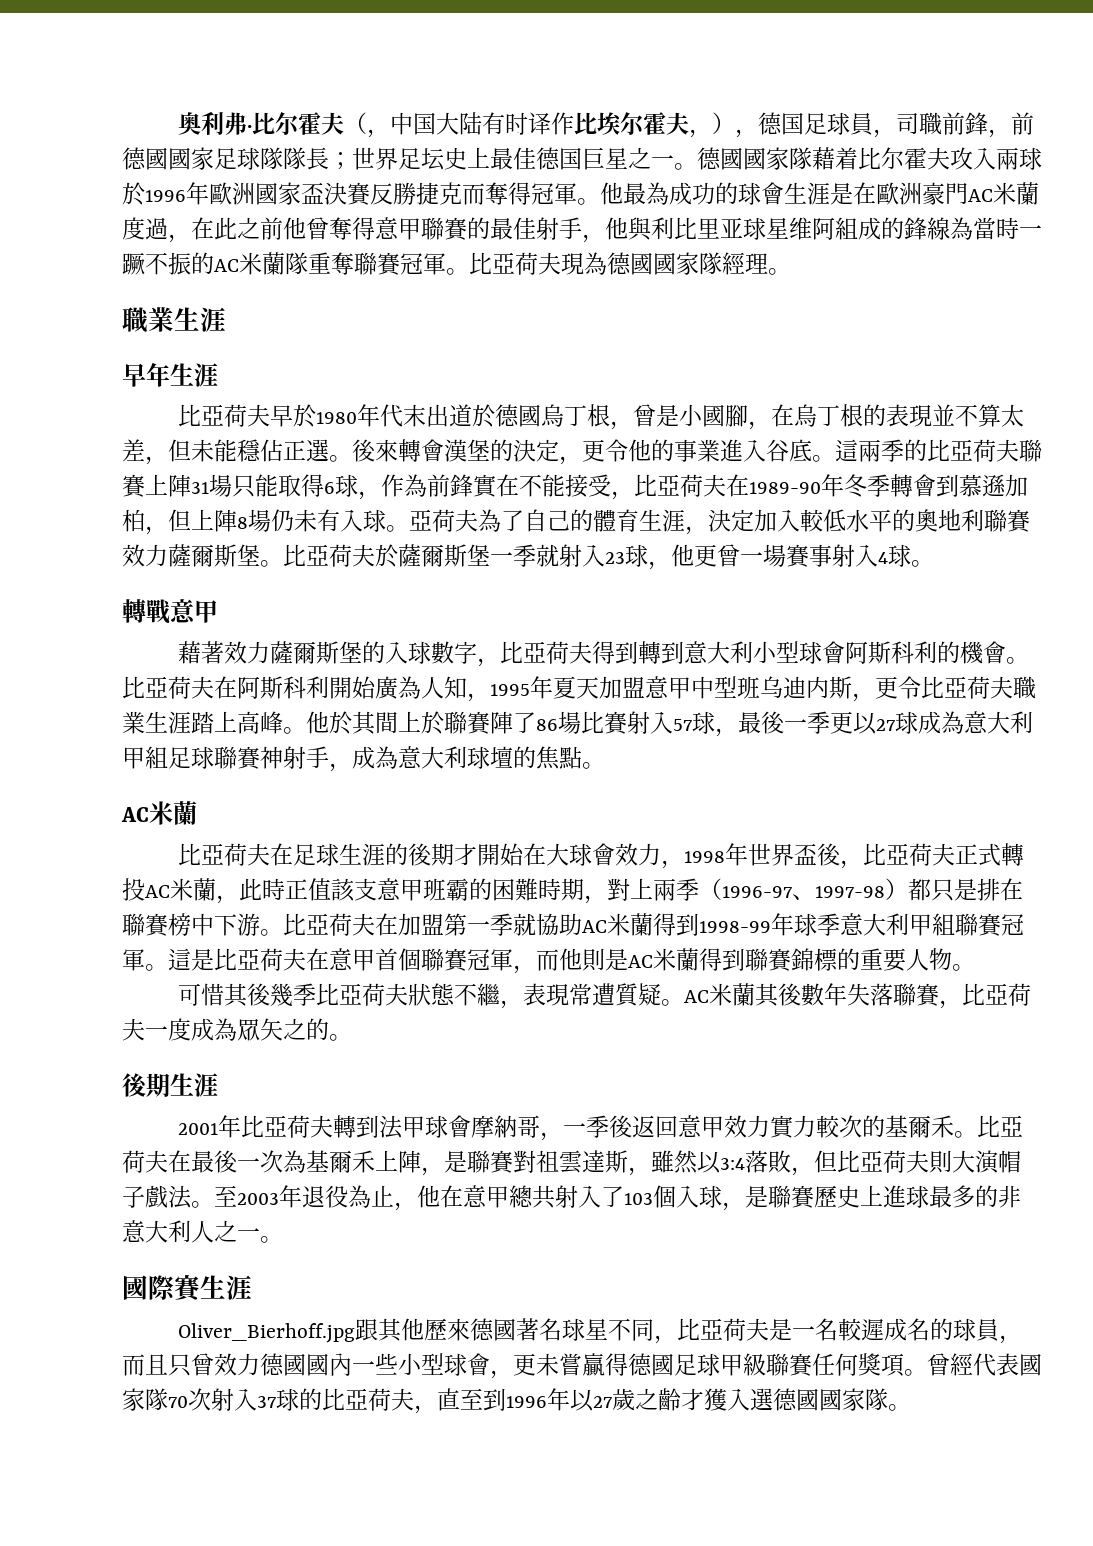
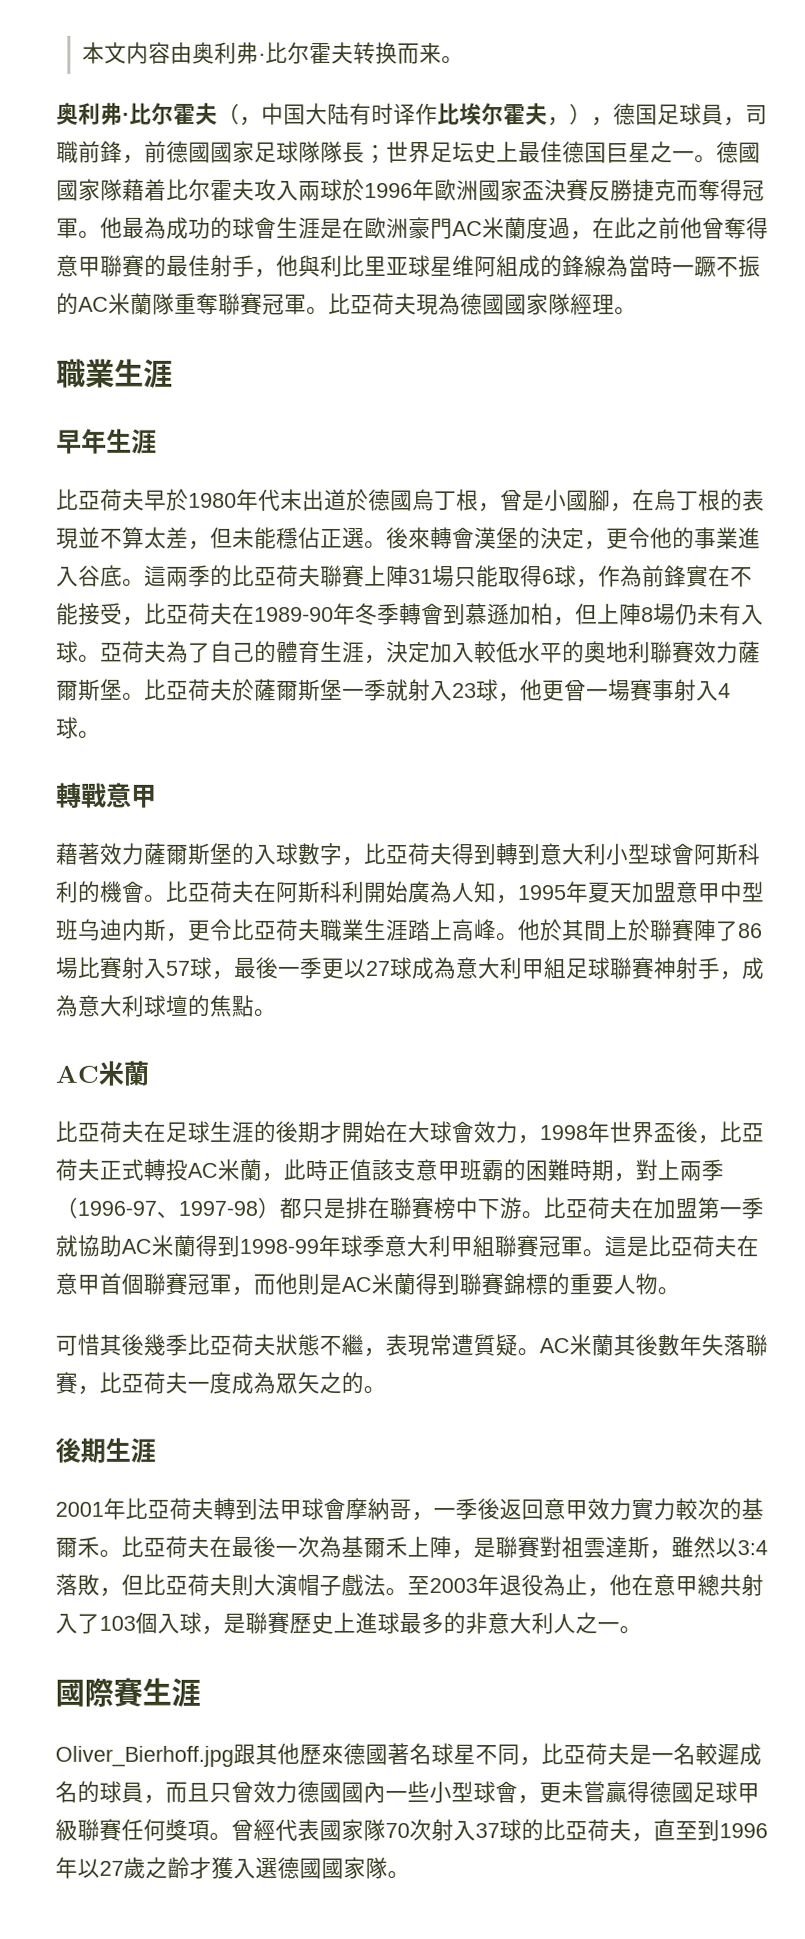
+ 本文内容由奥利弗·比尔霍夫转换而来。

